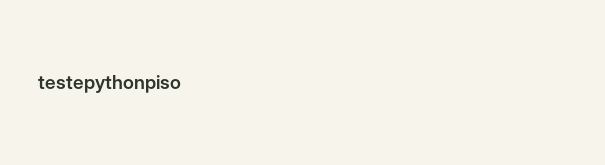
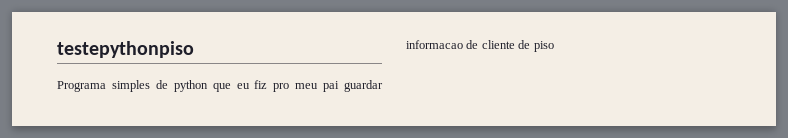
+ Programa simples de python que eu fiz pro meu pai guardar informacao de cliente de piso

